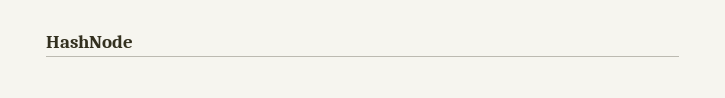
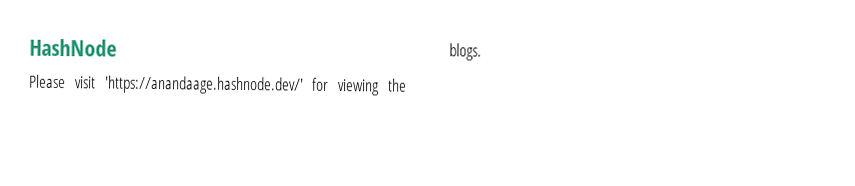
+ Please visit 'https://anandaage.hashnode.dev/' for viewing the blogs.

